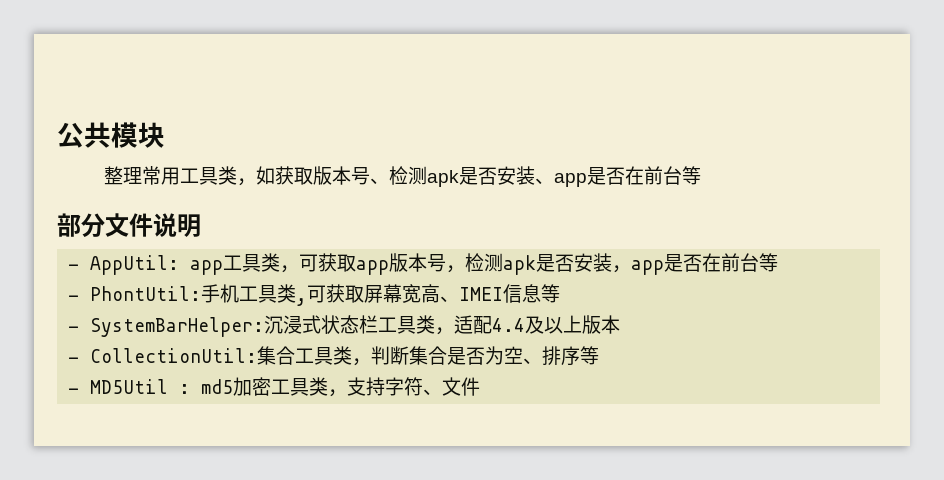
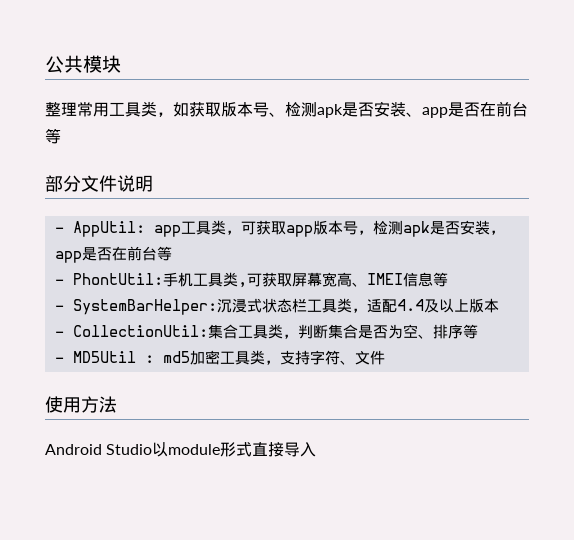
+ 使用方法
+ Android Studio以module形式直接导入

